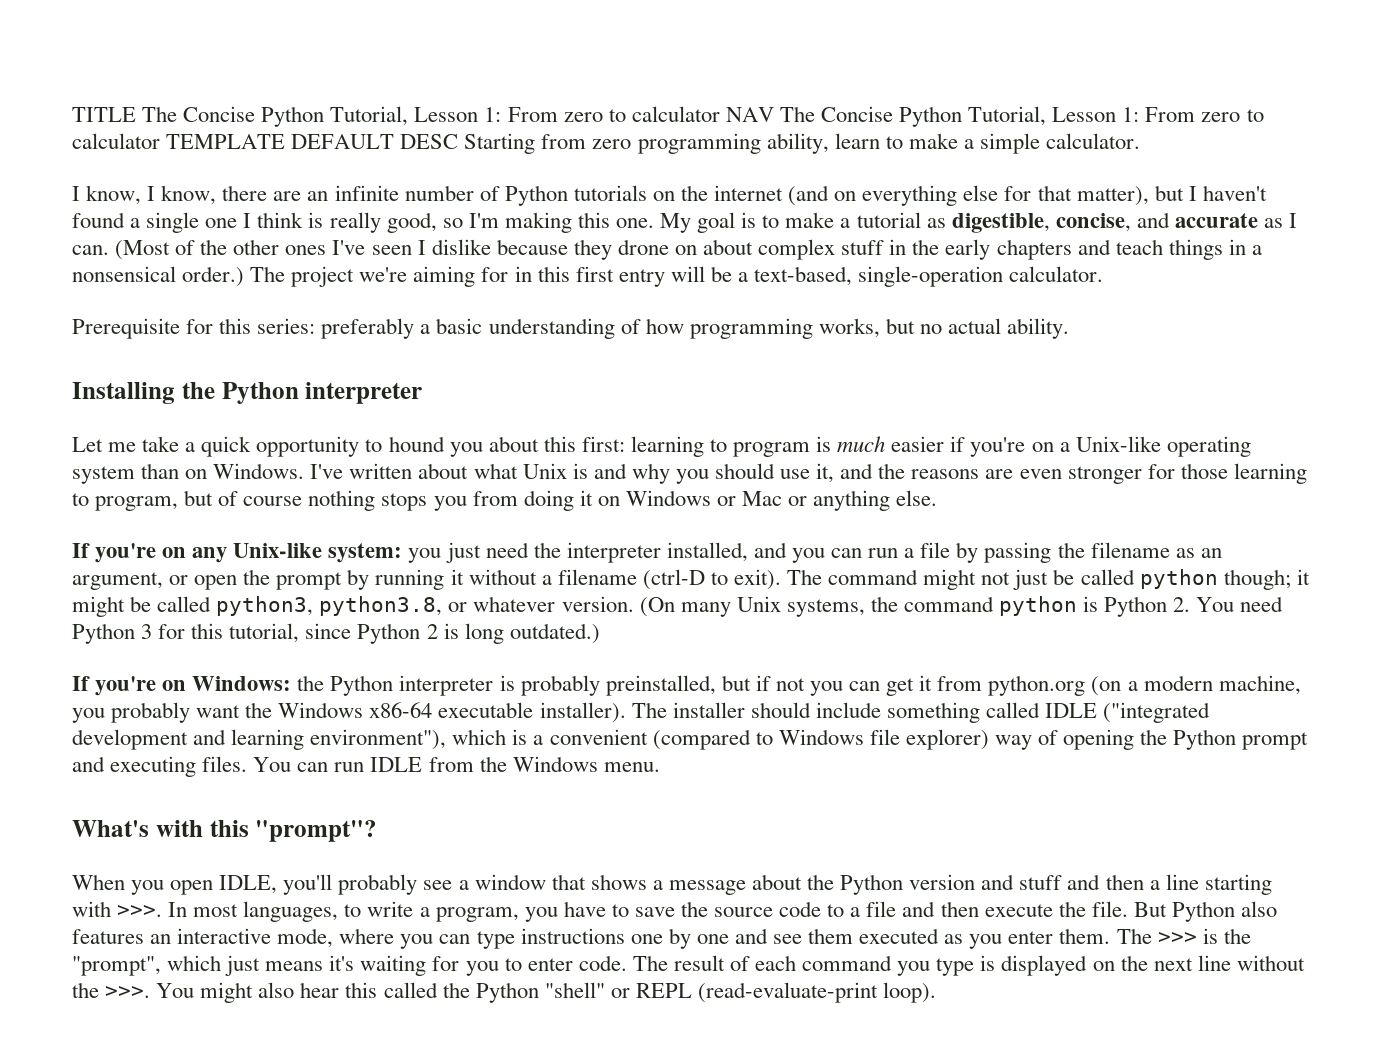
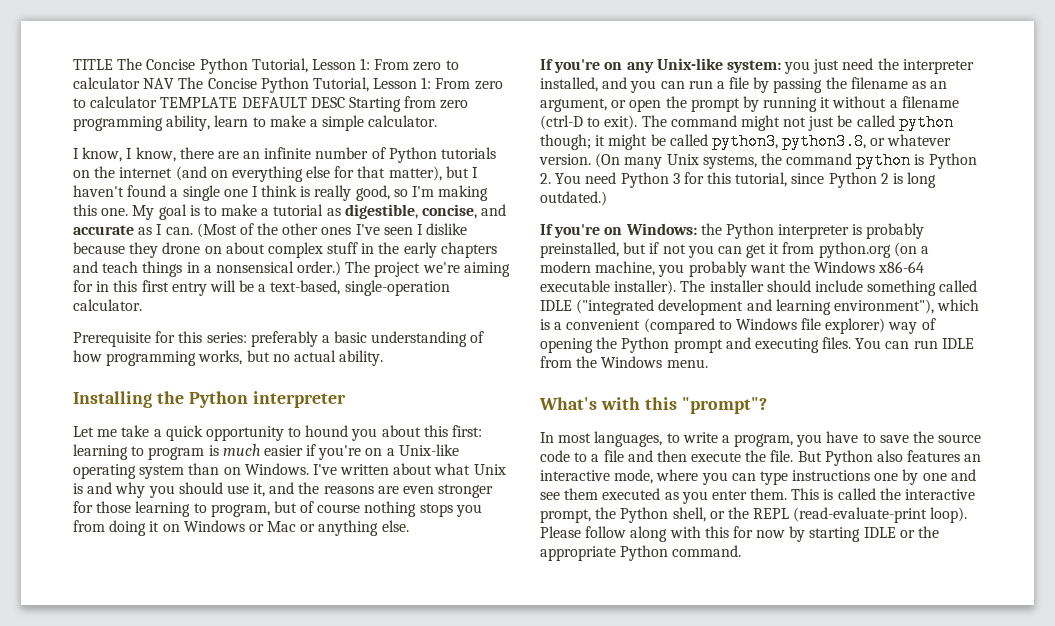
- When you open IDLE, you'll probably see a window that shows a message about the Python version and stuff and then a line starting with >>>.
- The >>> is the "prompt", which just means it's waiting for you to enter code. The result of each command you type is displayed on the next line without the >>>. You might also hear this called the Python "shell" or REPL (read-evaluate-print loop).
+ This is called the interactive prompt, the Python shell, or the REPL (read-evaluate-print loop). Please follow along with this for now by starting IDLE or the appropriate Python command.

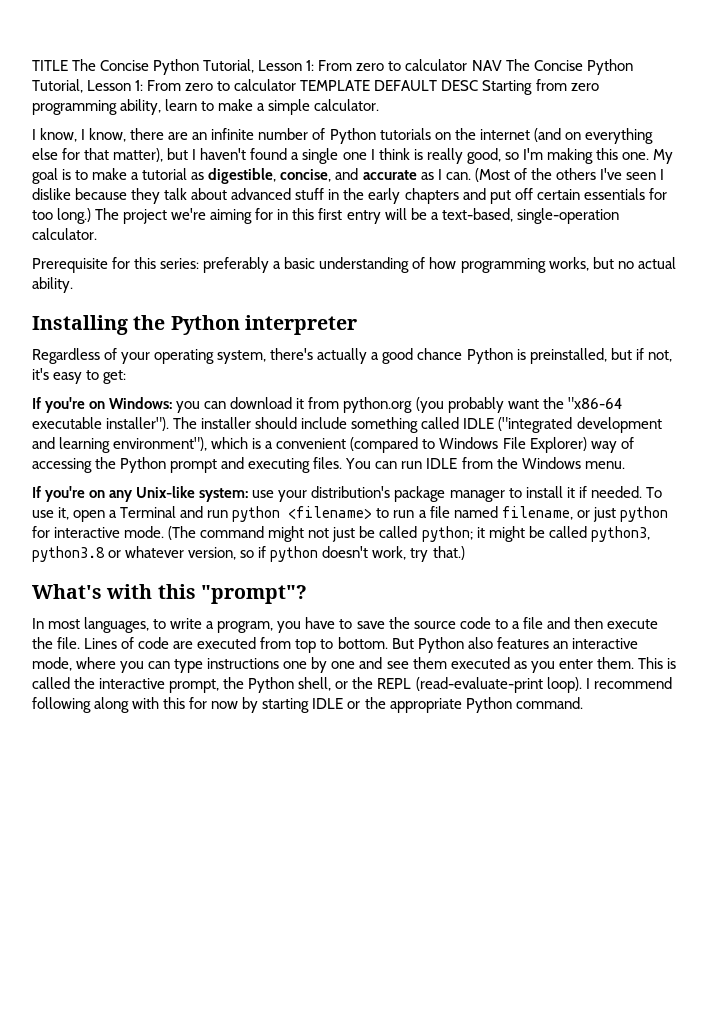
- (Most of the other ones I've seen I dislike because they drone on about complex stuff in the early chapters and teach things in a nonsensical order.)
+ (Most of the others I've seen I dislike because they talk about advanced stuff in the early chapters and put off certain essentials for too long.)
- Let me take a quick opportunity to hound you about this first: learning to program is much easier if you're on a Unix-like operating system than on Windows. I've written about what Unix is and why you should use it, and the reasons are even stronger for those learning to program, but of course nothing stops you from doing it on Windows or Mac or anything else.
- If you're on any Unix-like system: you just need the interpreter installed, and you can run a file by passing the filename as an argument, or open the prompt by running it without a filename (ctrl-D to exit). The command might not just be called python though; it might be called python3, python3.8, or whatever version. (On many Unix systems, the command python is Python 2. You need Python 3 for this tutorial, since Python 2 is long outdated.)
- If you're on Windows: the Python interpreter is probably preinstalled, but if not you can get it from python.org (on a modern machine, you probably want the Windows x86-64 executable installer).
+ Regardless of your operating system, there's actually a good chance Python is preinstalled, but if not, it's easy to get:
+ If you're on Windows: you can download it from python.org (you probably want the "x86-64 executable installer").
- The installer should include something called IDLE ("integrated development and learning environment"), which is a convenient (compared to Windows file explorer) way of opening the Python prompt and executing files.
+ The installer should include something called IDLE ("integrated development and learning environment"), which is a convenient (compared to Windows File Explorer) way of accessing the Python prompt and executing files.
+ If you're on any Unix-like system: use your distribution's package manager to install it if needed. To use it, open a Terminal and run python <filename> to run a file named filename, or just python for interactive mode. (The command might not just be called python; it might be called python3, python3.8 or whatever version, so if python doesn't work, try that.)
+ Lines of code are executed from top to bottom.
- Please follow along with this for now by starting IDLE or the appropriate Python command.
+ I recommend following along with this for now by starting IDLE or the appropriate Python command.

